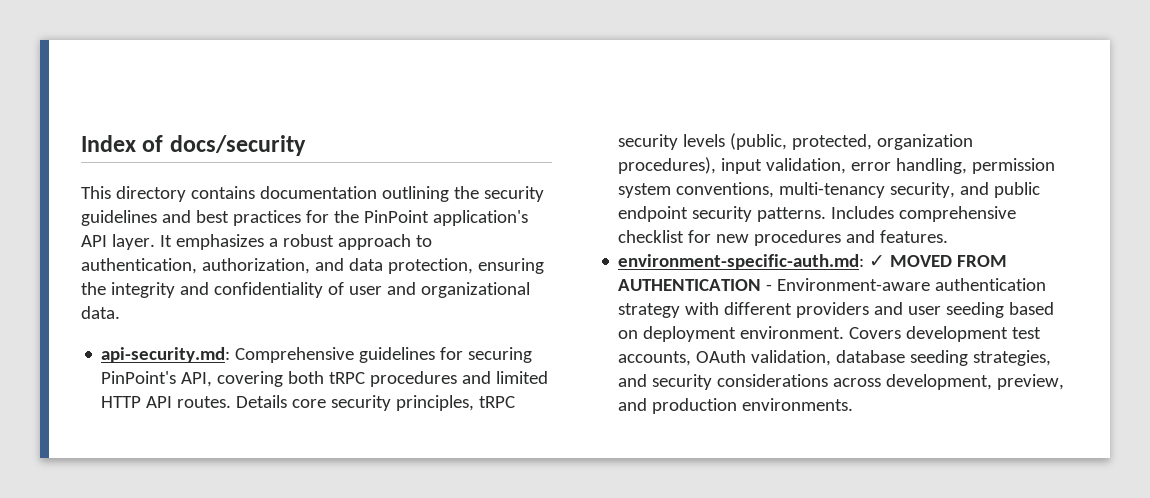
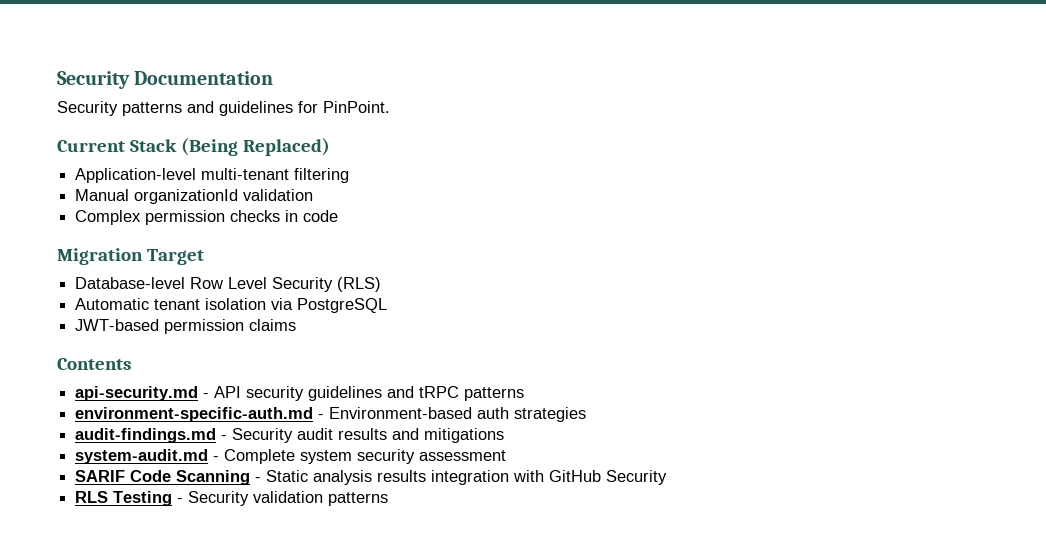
- Index of docs/security
- This directory contains documentation outlining the security guidelines and best practices for the PinPoint application's API layer. It emphasizes a robust approach to authentication, authorization, and data protection, ensuring the integrity and confidentiality of user and organizational data.
- api-security.md: Comprehensive guidelines for securing PinPoint's API, covering both tRPC procedures and limited HTTP API routes. Details core security principles, tRPC security levels (public, protected, organization procedures), input validation, error handling, permission system conventions, multi-tenancy security, and public endpoint security patterns. Includes comprehensive checklist for new procedures and features.
- environment-specific-auth.md: ✓ MOVED FROM AUTHENTICATION - Environment-aware authentication strategy with different providers and user seeding based on deployment environment. Covers development test accounts, OAuth validation, database seeding strategies, and security considerations across development, preview, and production environments.
+ Security Documentation
+ Security patterns and guidelines for PinPoint.
+ Current Stack (Being Replaced)
+ Application-level multi-tenant filtering
+ Manual organizationId validation
+ Complex permission checks in code
+ Migration Target
+ Database-level Row Level Security (RLS)
+ Automatic tenant isolation via PostgreSQL
+ JWT-based permission claims
+ Contents
+ api-security.md - API security guidelines and tRPC patterns
+ environment-specific-auth.md - Environment-based auth strategies
+ audit-findings.md - Security audit results and mitigations
+ system-audit.md - Complete system security assessment
+ SARIF Code Scanning - Static analysis results integration with GitHub Security
+ RLS Testing - Security validation patterns

